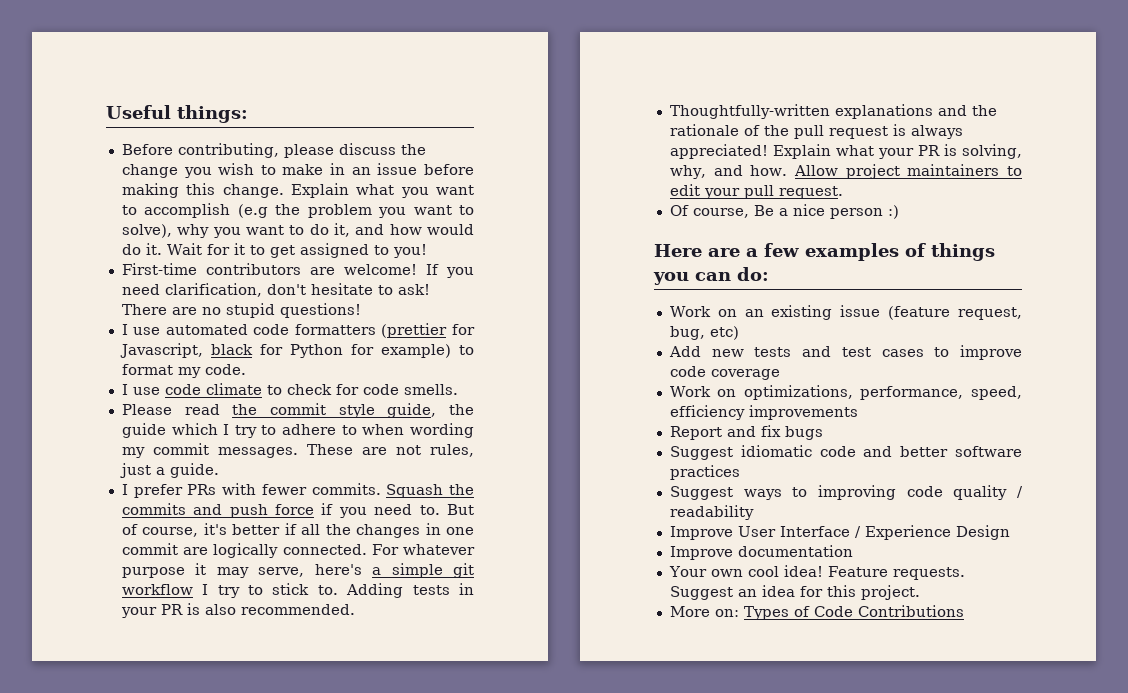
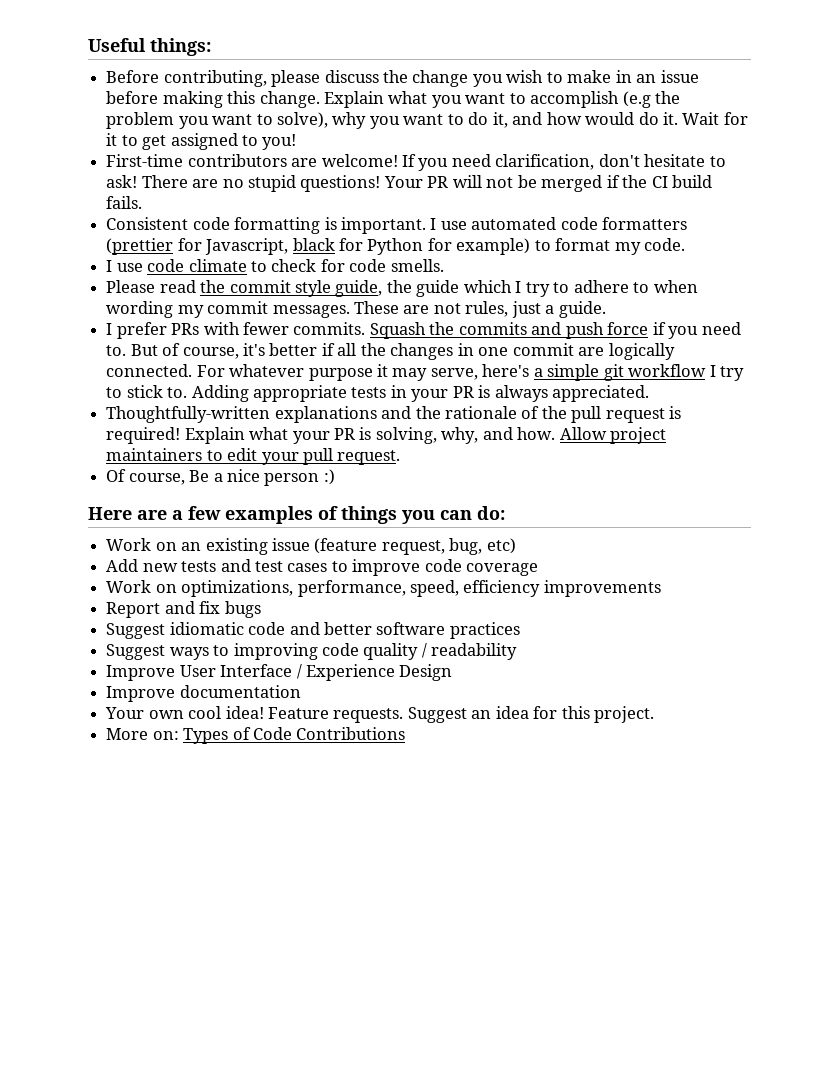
- There are no stupid questions!
- I use automated code formatters (prettier for Javascript, black for Python for example) to format my code.
+ There are no stupid questions! Your PR will not be merged if the CI build fails.
+ Consistent code formatting is important. I use automated code formatters (prettier for Javascript, black for Python for example) to format my code.
- Adding tests in your PR is also recommended.
+ Adding appropriate tests in your PR is always appreciated.
- Thoughtfully-written explanations and the rationale of the pull request is always appreciated!
+ Thoughtfully-written explanations and the rationale of the pull request is required!

